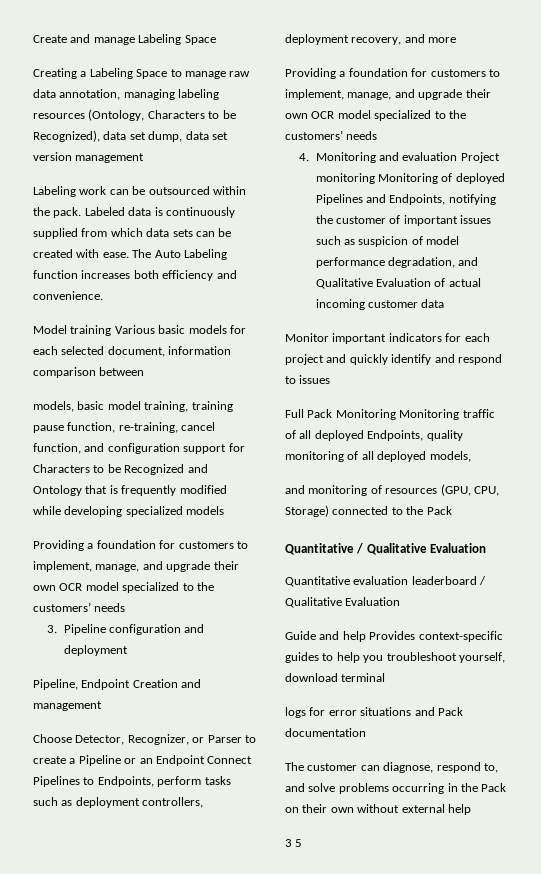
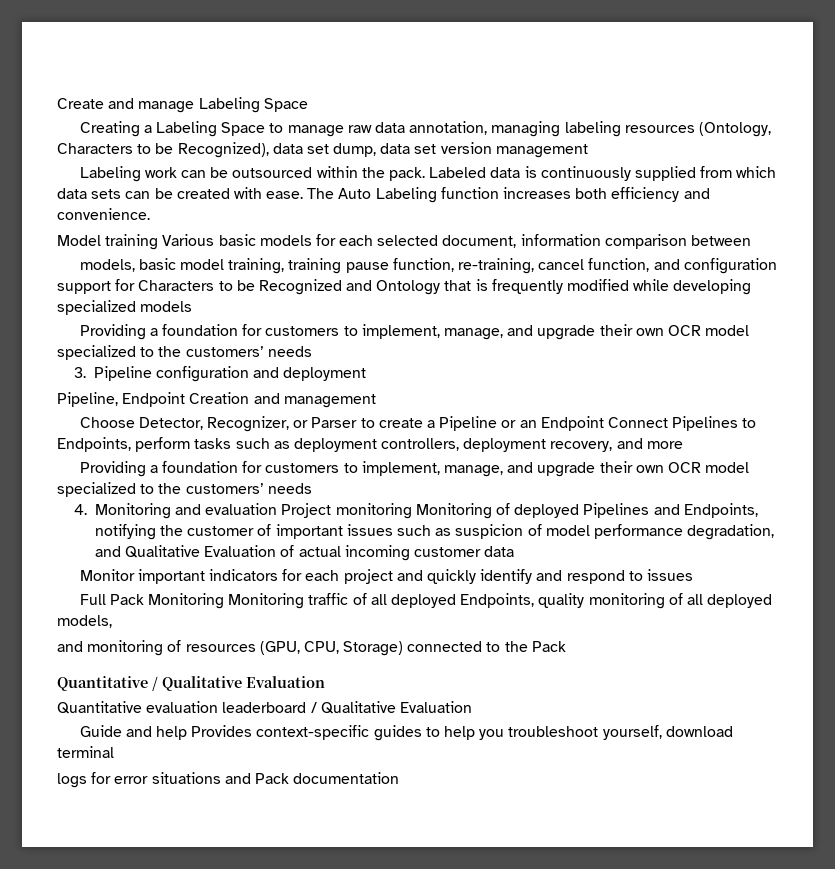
- The customer can diagnose, respond to, and solve problems occurring in the Pack on their own without external help
- 3 5

